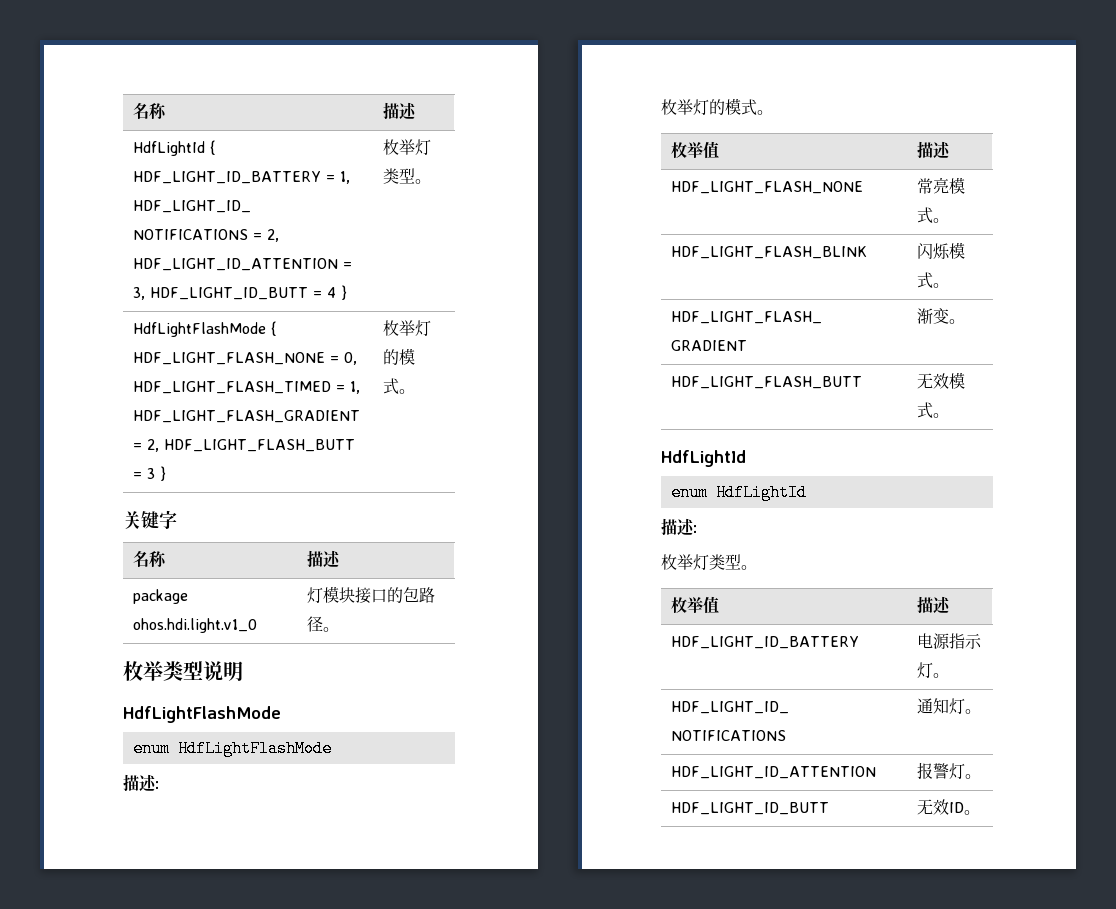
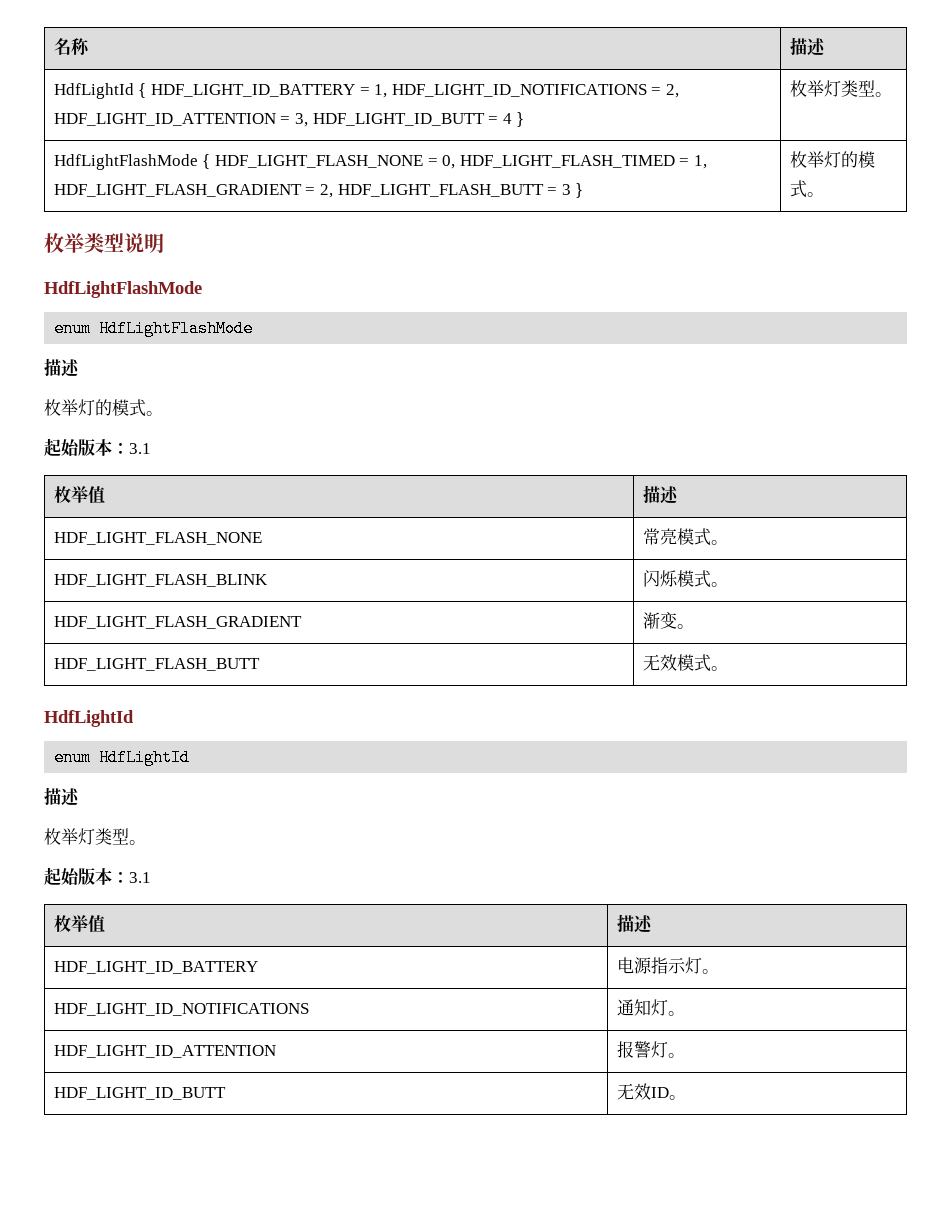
- 关键字
- 名称 | 描述
- package ohos.hdi.light.v1_0 | 灯模块接口的包路径。
  enum HdfLightFlashMode
- 描述:
+ 描述
  枚举灯的模式。
+ 起始版本：3.1
  enum HdfLightId
- 描述:
+ 描述
  枚举灯类型。
+ 起始版本：3.1

